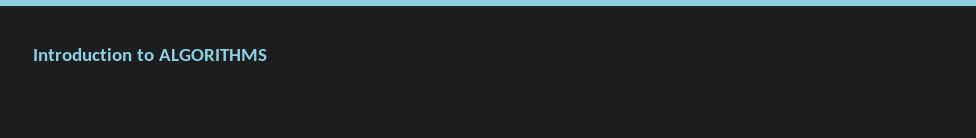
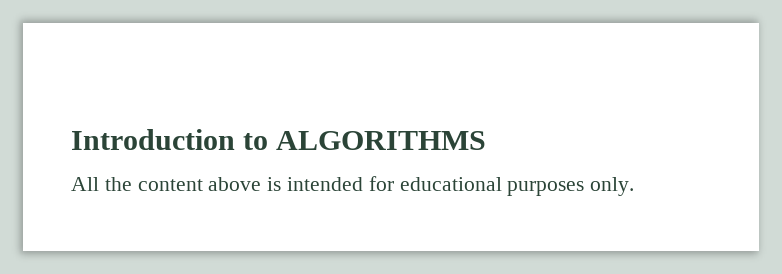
+ All the content above is intended for educational purposes only.

